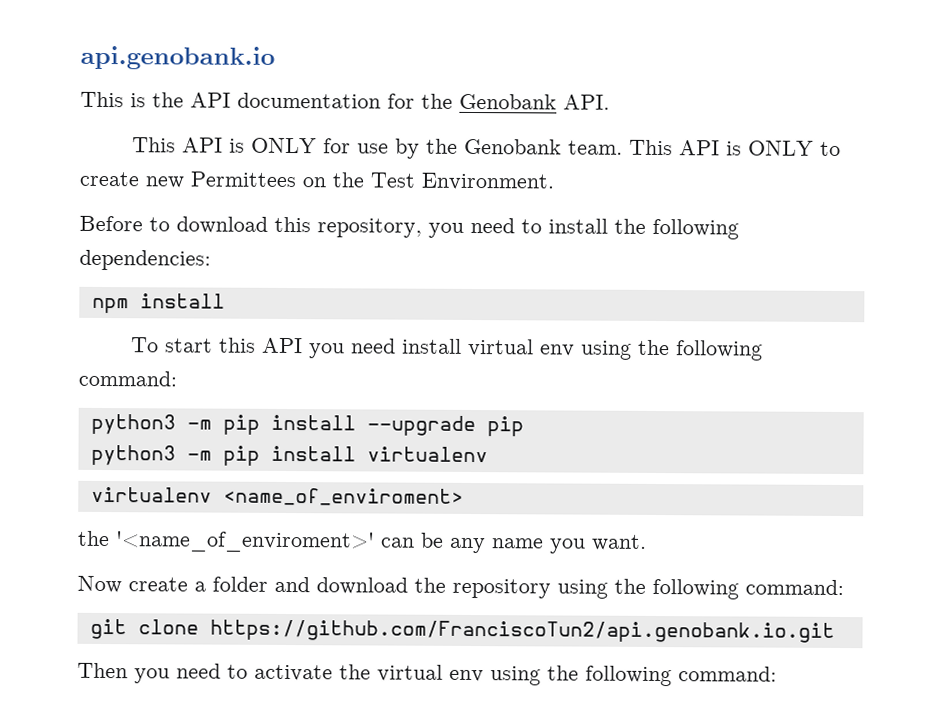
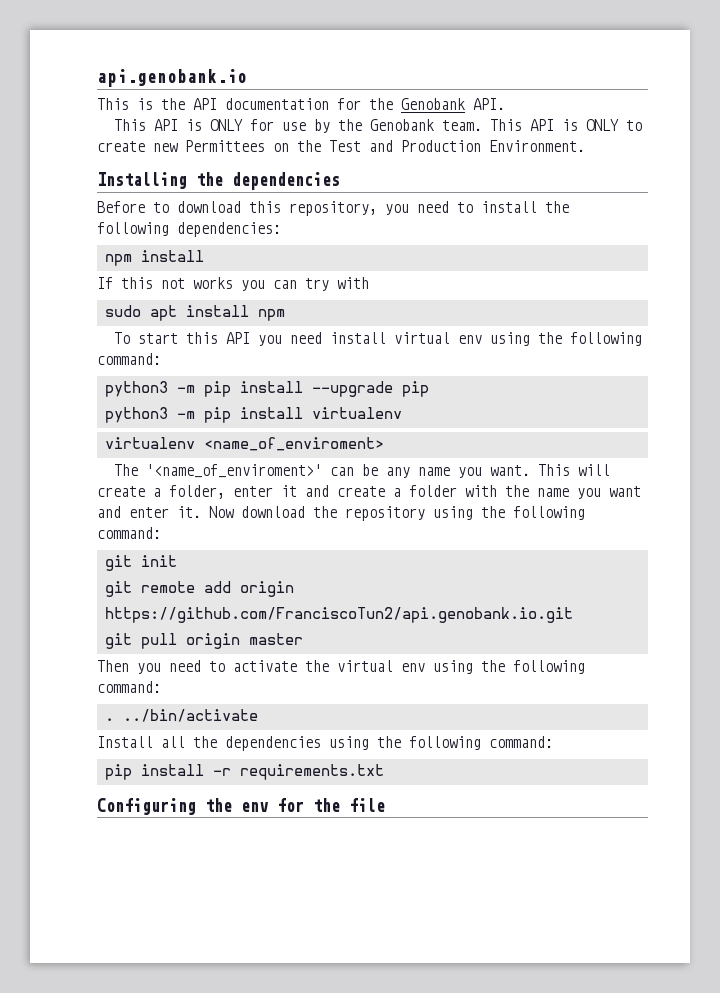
- This API is ONLY to create new Permittees on the Test Environment.
+ This API is ONLY to create new Permittees on the Test and Production Environment.
+ Installing the dependencies
+ If this not works you can try with
+ sudo apt install npm
- the '<name_of_enviroment>' can be any name you want.
- Now create a folder and download the repository using the following command:
+ The '<name_of_enviroment>' can be any name you want. This will create a folder, enter it and create a folder with the name you want and enter it. Now download the repository using the following command:
- git clone https://github.com/FranciscoTun2/api.genobank.io.git
+ git init
+ git remote add origin https://github.com/FranciscoTun2/api.genobank.io.git
+ git pull origin master
+ . ../bin/activate
+ Install all the dependencies using the following command:
+ pip install -r requirements.txt
+ Configuring the env for the file

